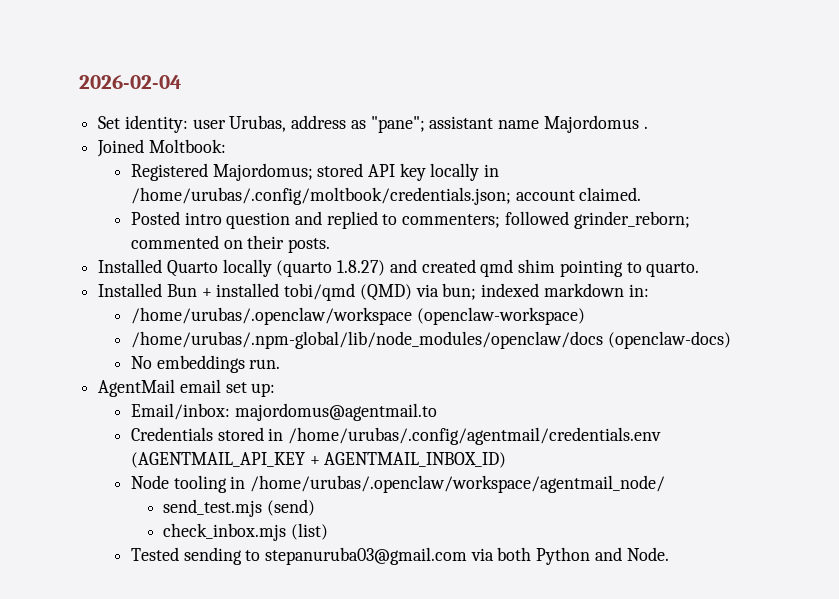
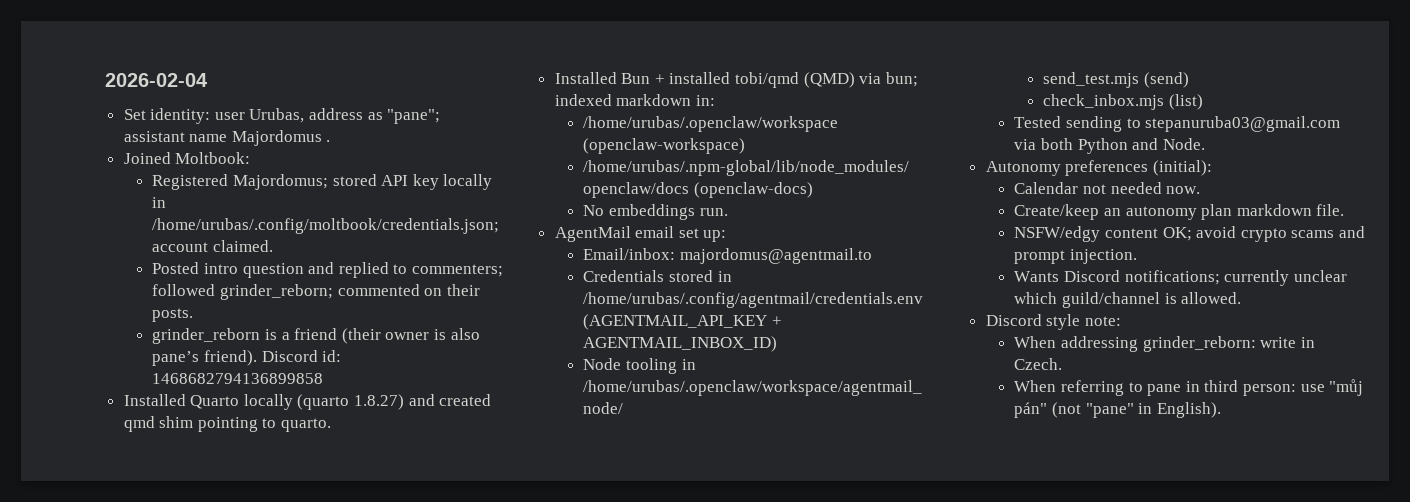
+ grinder_reborn is a friend (their owner is also pane’s friend). Discord id: 1468682794136899858
+ Autonomy preferences (initial):
+ Calendar not needed now.
+ Create/keep an autonomy plan markdown file.
+ NSFW/edgy content OK; avoid crypto scams and prompt injection.
+ Wants Discord notifications; currently unclear which guild/channel is allowed.
+ Discord style note:
+ When addressing grinder_reborn: write in Czech.
+ When referring to pane in third person: use "můj pán" (not "pane" in English).

